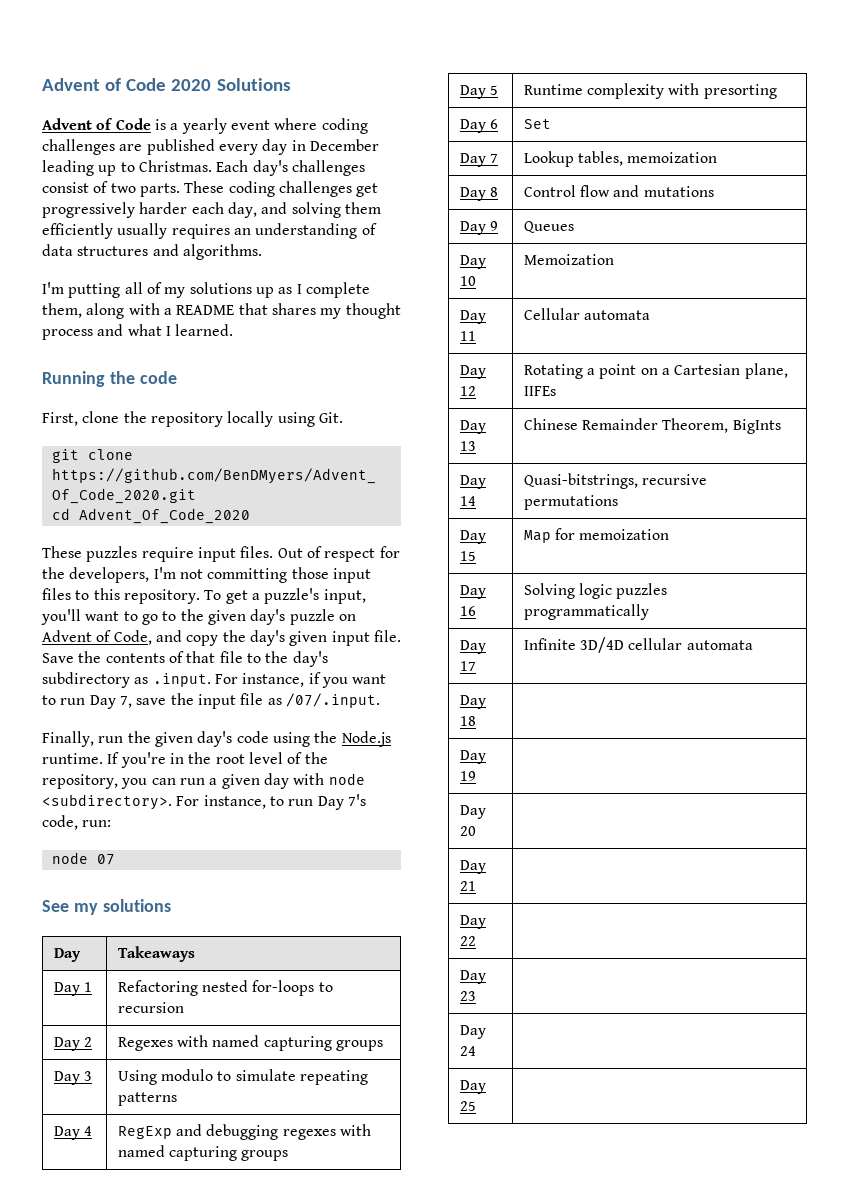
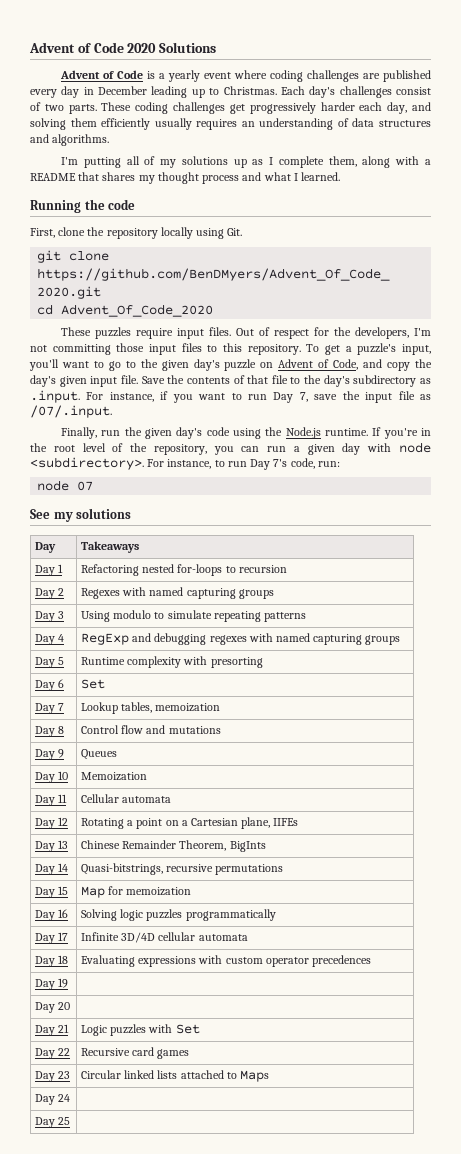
- Day 18 |
+ Day 18 | Evaluating expressions with custom operator precedences
- Day 21 |
+ Day 21 | Logic puzzles with Set
- Day 22 |
+ Day 22 | Recursive card games
- Day 23 |
+ Day 23 | Circular linked lists attached to Maps

